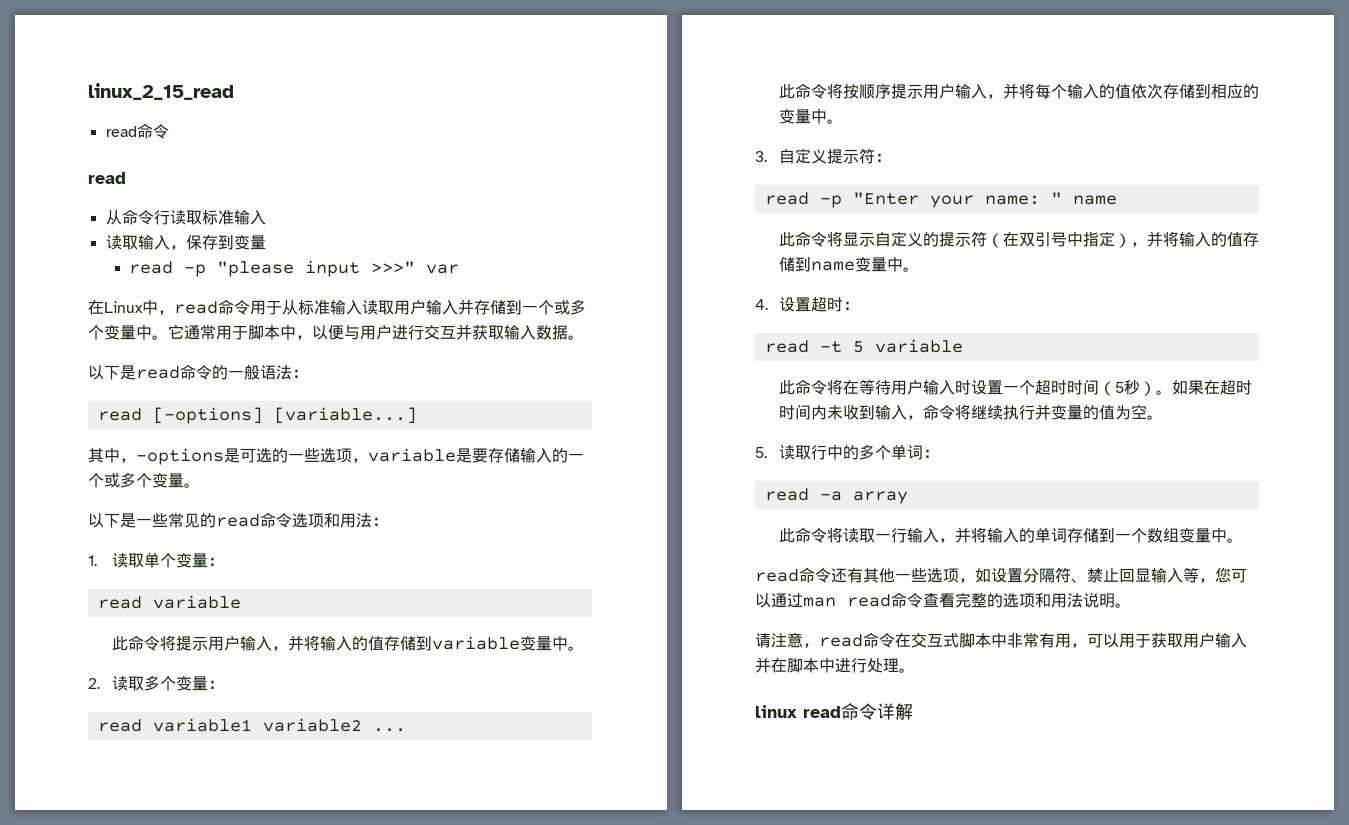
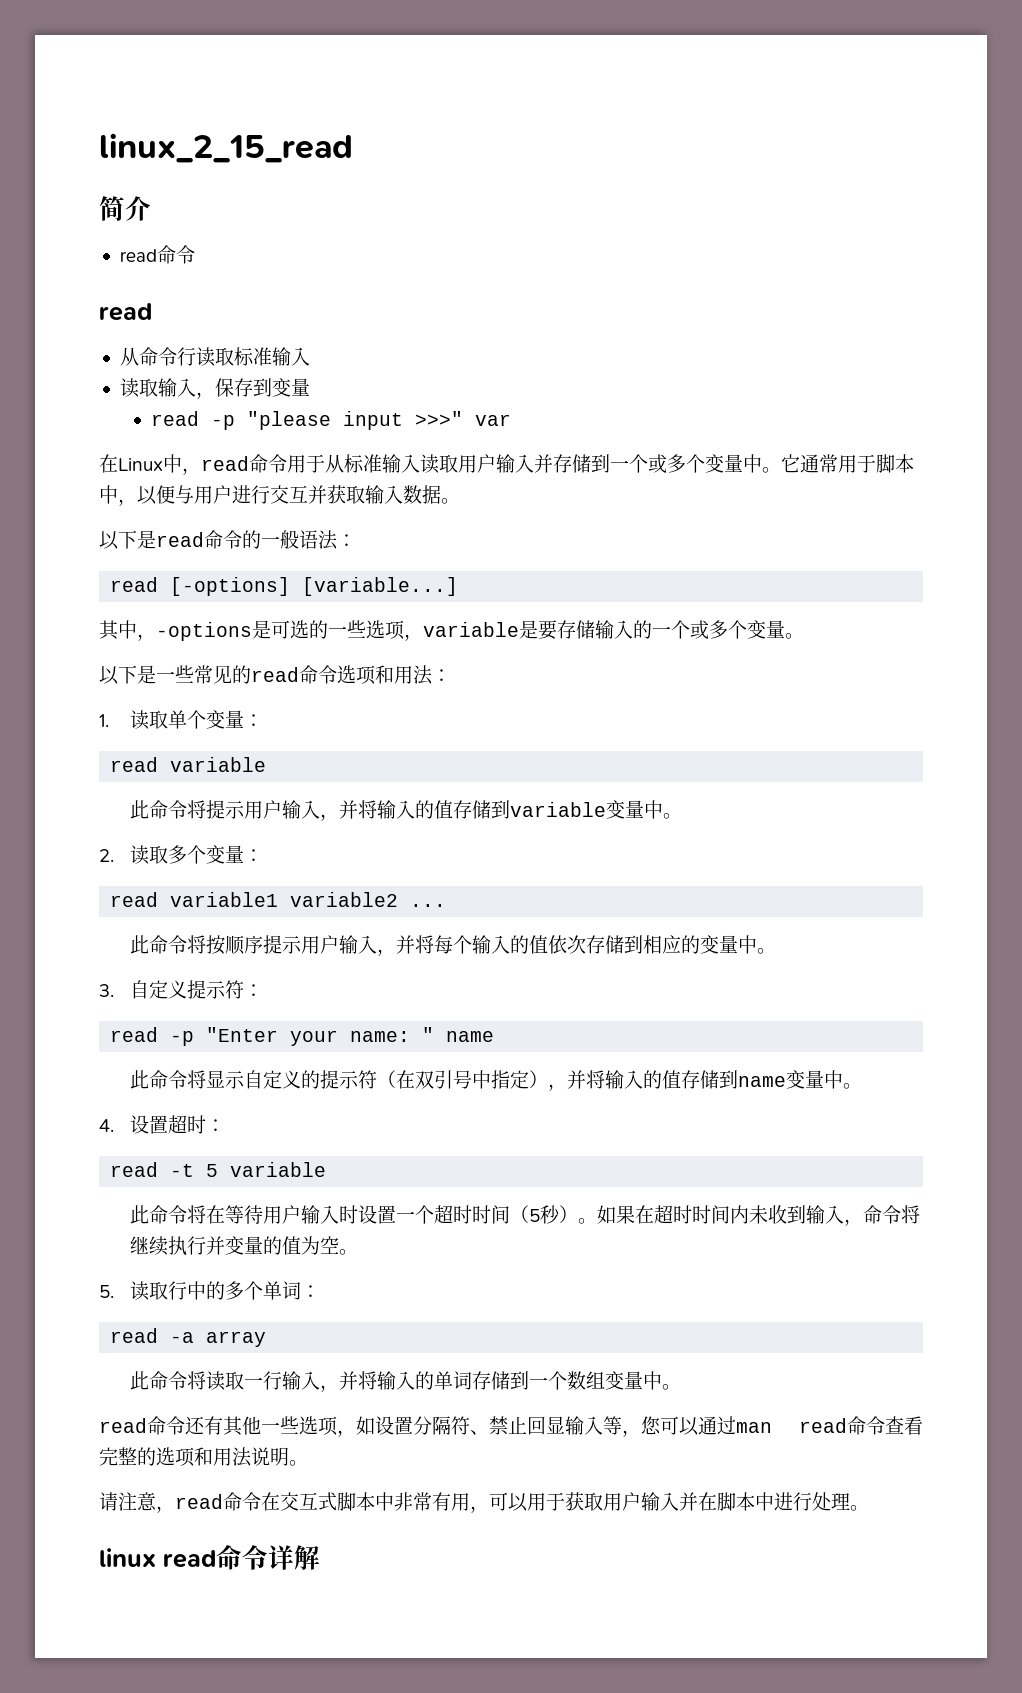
+ 简介

